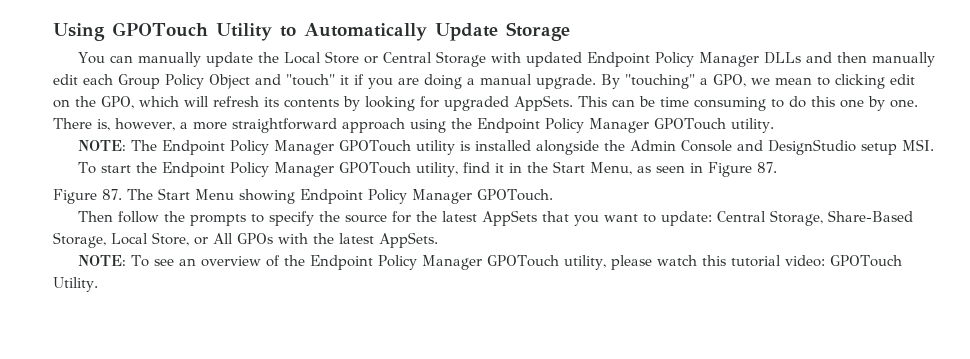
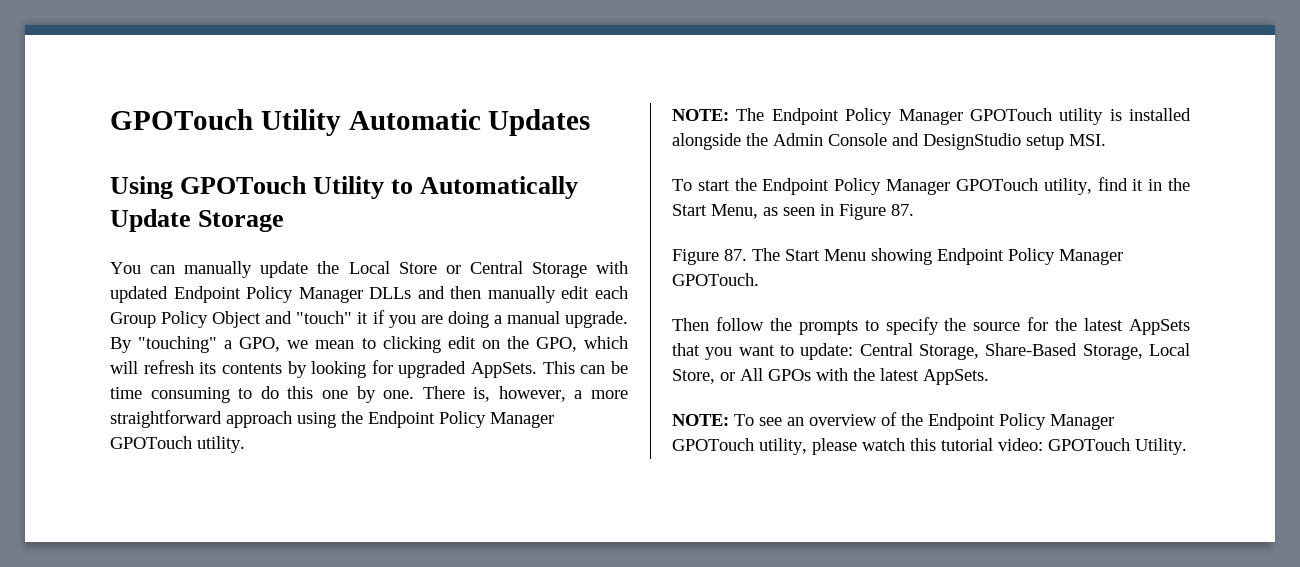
+ GPOTouch Utility Automatic Updates

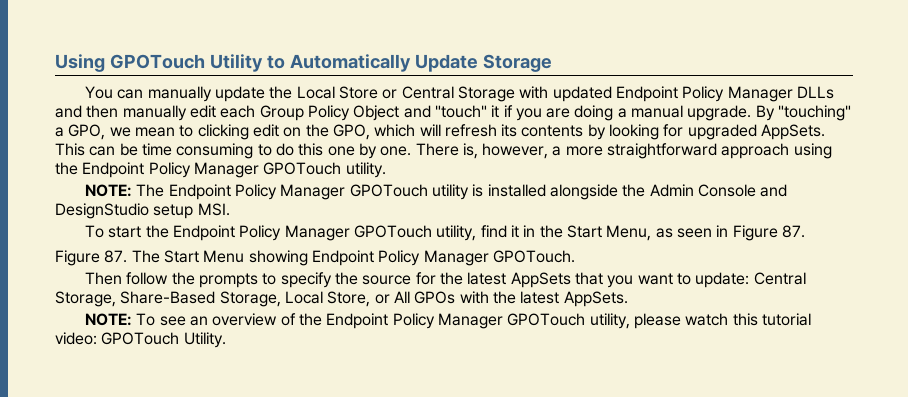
- GPOTouch Utility Automatic Updates

